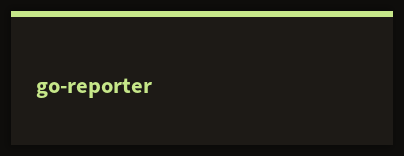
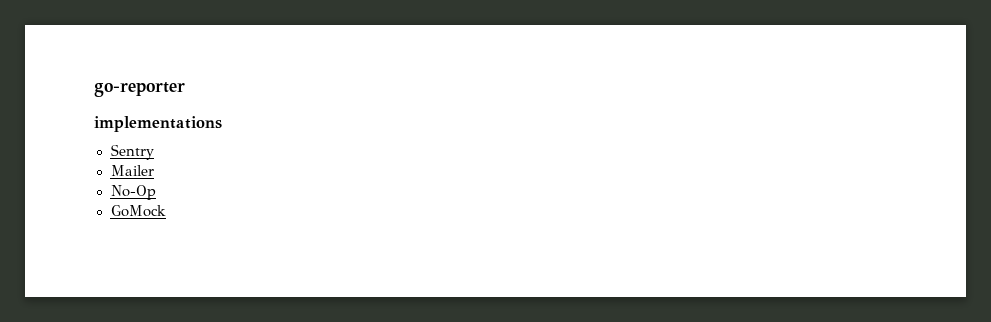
+ implementations
+ Sentry
+ Mailer
+ No-Op
+ GoMock

